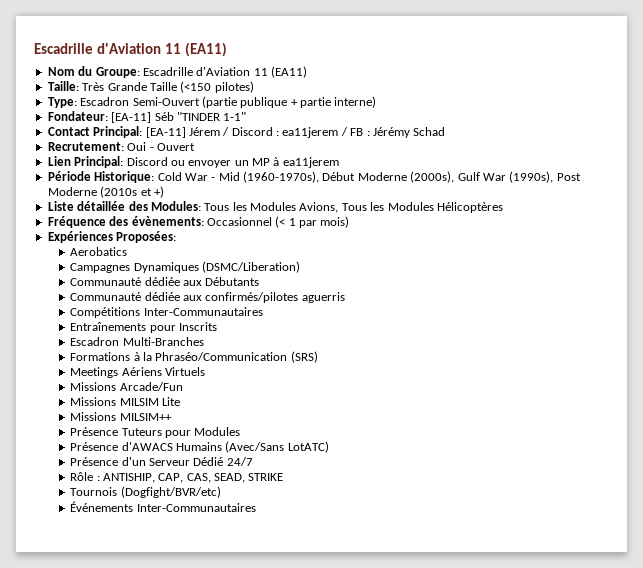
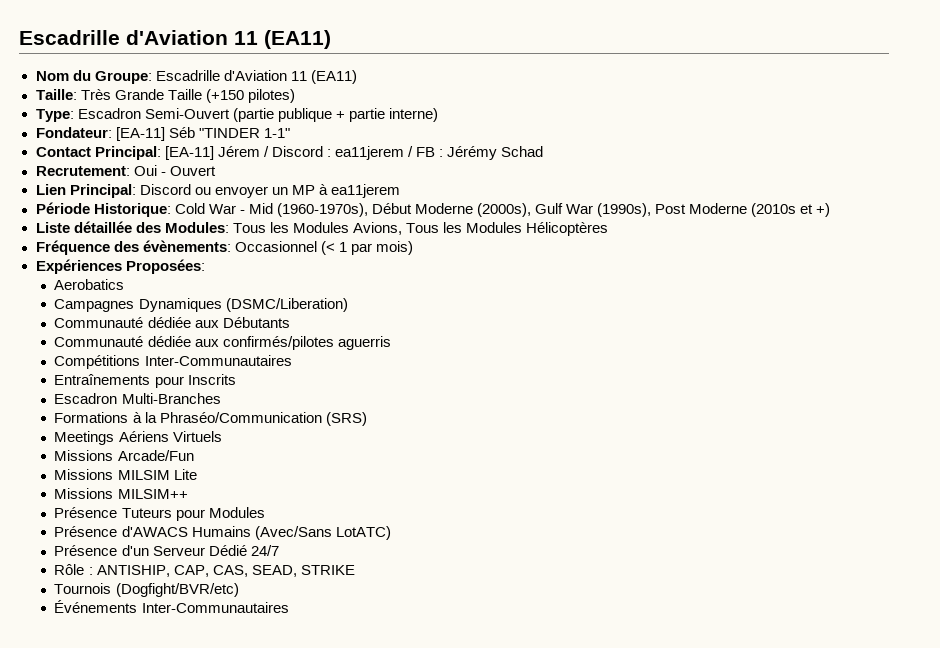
- Taille: Très Grande Taille (<150 pilotes)
+ Taille: Très Grande Taille (+150 pilotes)

